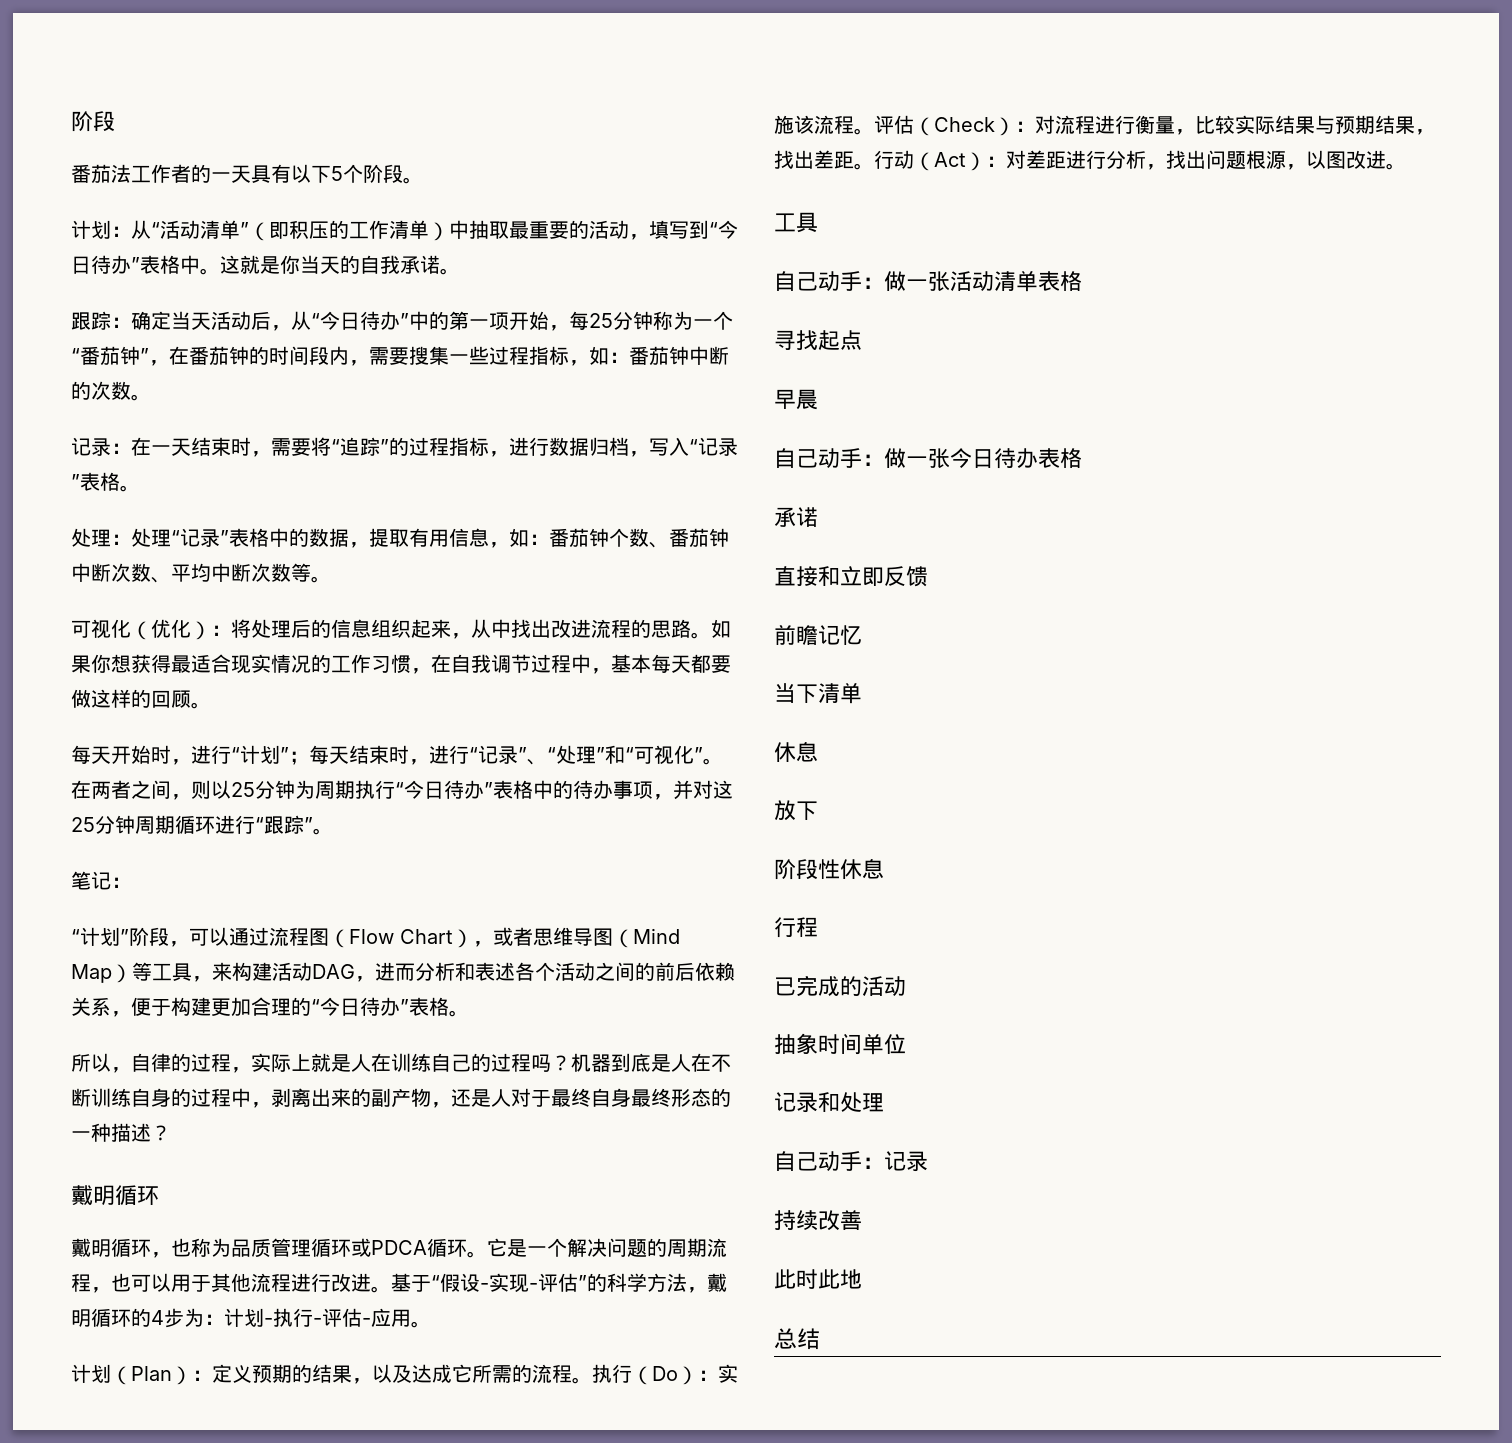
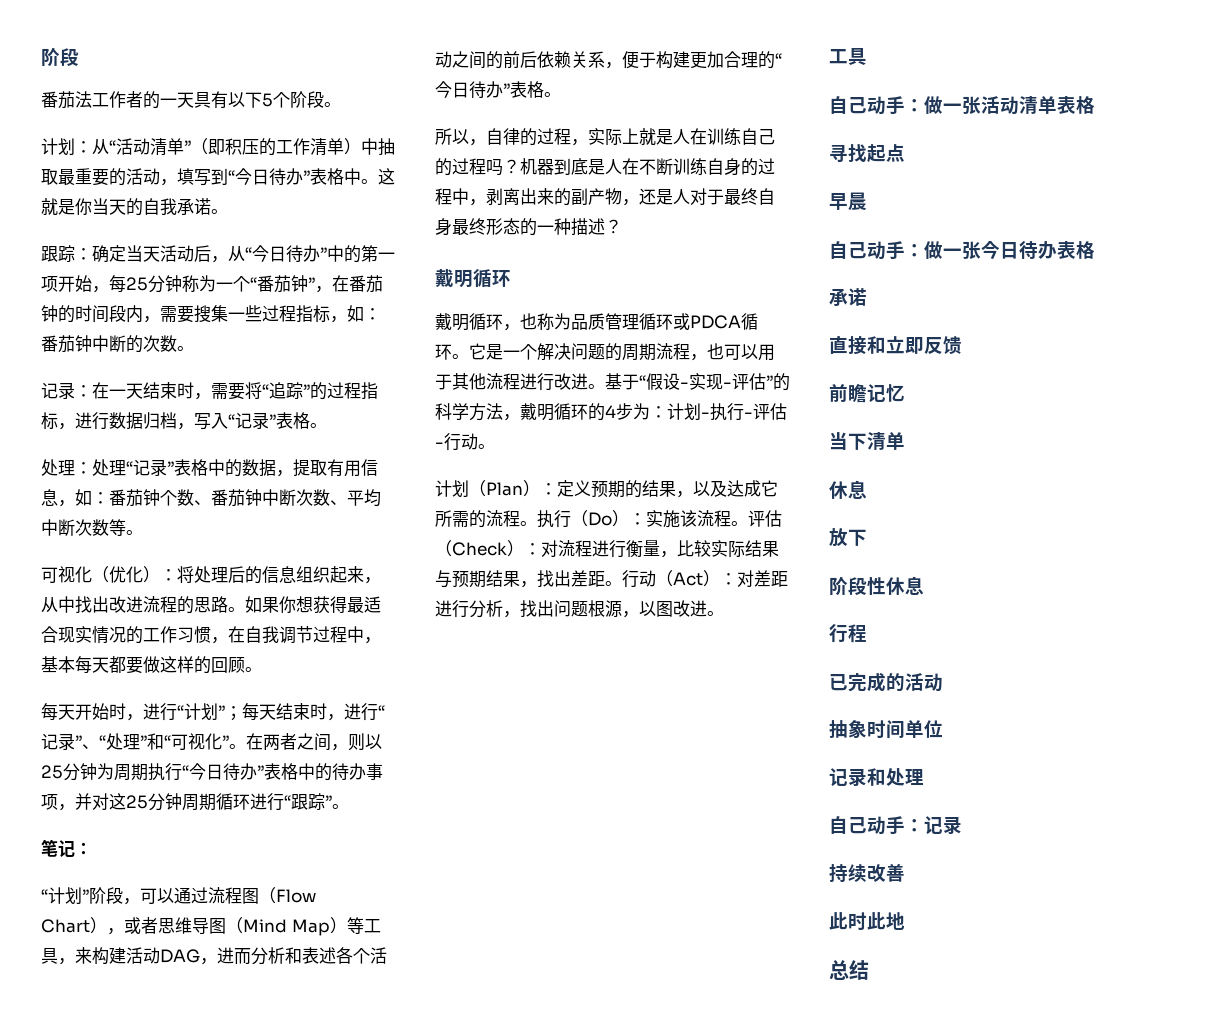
- 基于“假设-实现-评估”的科学方法，戴明循环的4步为：计划-执行-评估-应用。
+ 基于“假设-实现-评估”的科学方法，戴明循环的4步为：计划-执行-评估-行动。

